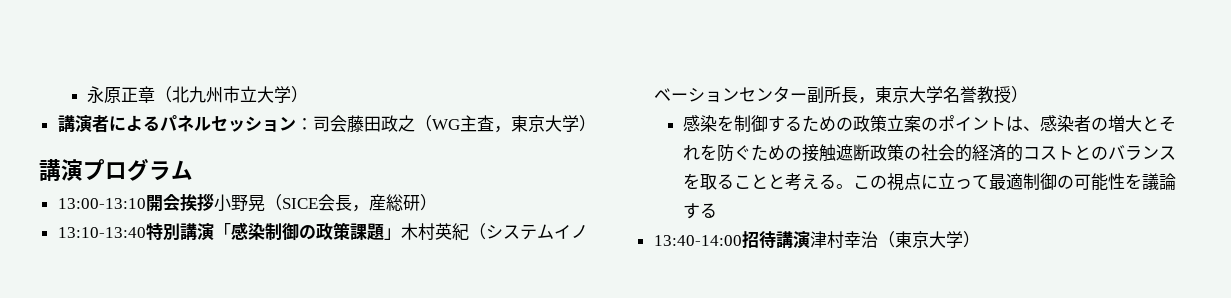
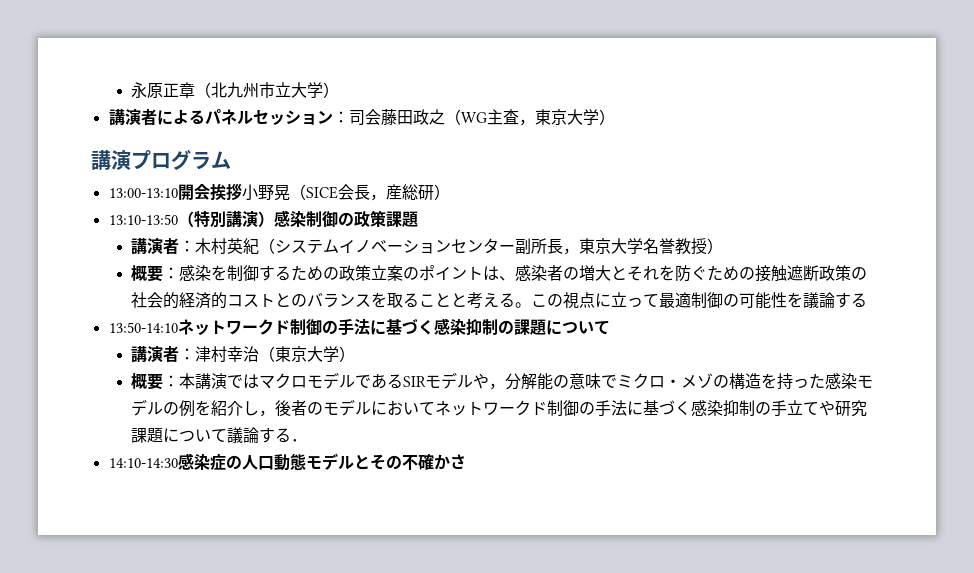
- 13:10-13:40特別講演「感染制御の政策課題」木村英紀（システムイノベーションセンター副所長，東京大学名誉教授）
+ 13:10-13:50（特別講演）感染制御の政策課題
+ 講演者：木村英紀（システムイノベーションセンター副所長，東京大学名誉教授）
- 感染を制御するための政策立案のポイントは、感染者の増大とそれを防ぐための接触遮断政策の社会的経済的コストとのバランスを取ることと考える。
+ 概要：感染を制御するための政策立案のポイントは、感染者の増大とそれを防ぐための接触遮断政策の社会的経済的コストとのバランスを取ることと考える。
- 13:40-14:00招待講演津村幸治（東京大学）
+ 13:50-14:10ネットワークド制御の手法に基づく感染抑制の課題について
+ 講演者：津村幸治（東京大学）
+ 概要：本講演ではマクロモデルであるSIRモデルや，分解能の意味でミクロ・メゾの構造を持った感染モデルの例を紹介し，後者のモデルにおいてネットワークド制御の手法に基づく感染抑制の手立てや研究課題について議論する．
+ 14:10-14:30感染症の人口動態モデルとその不確かさ

